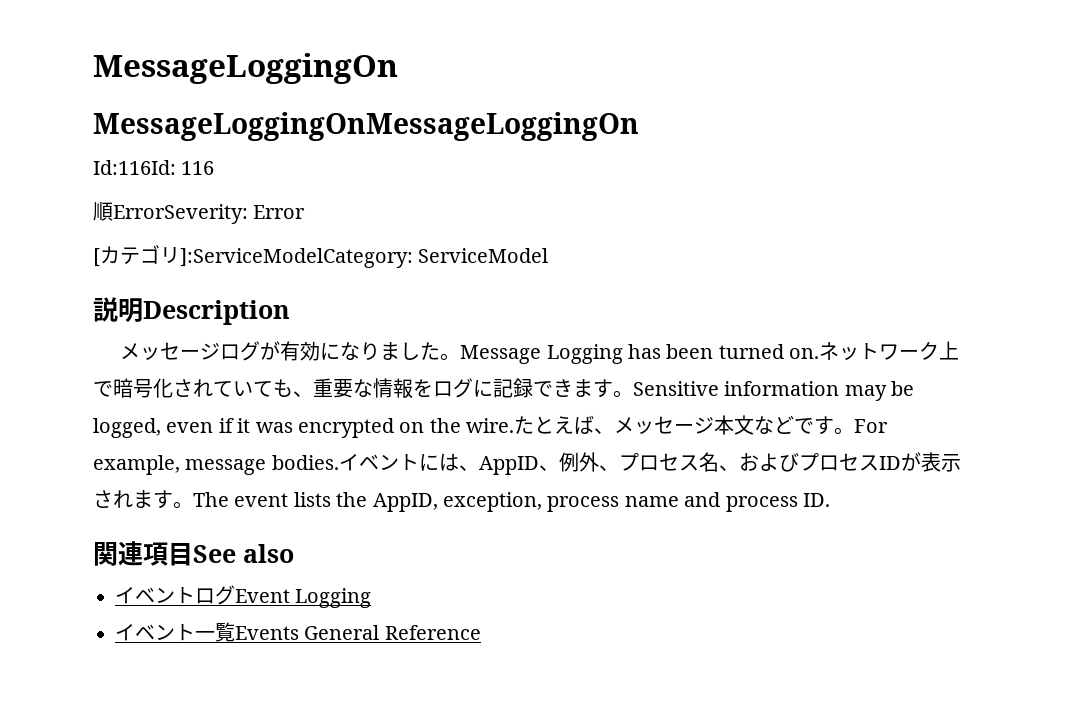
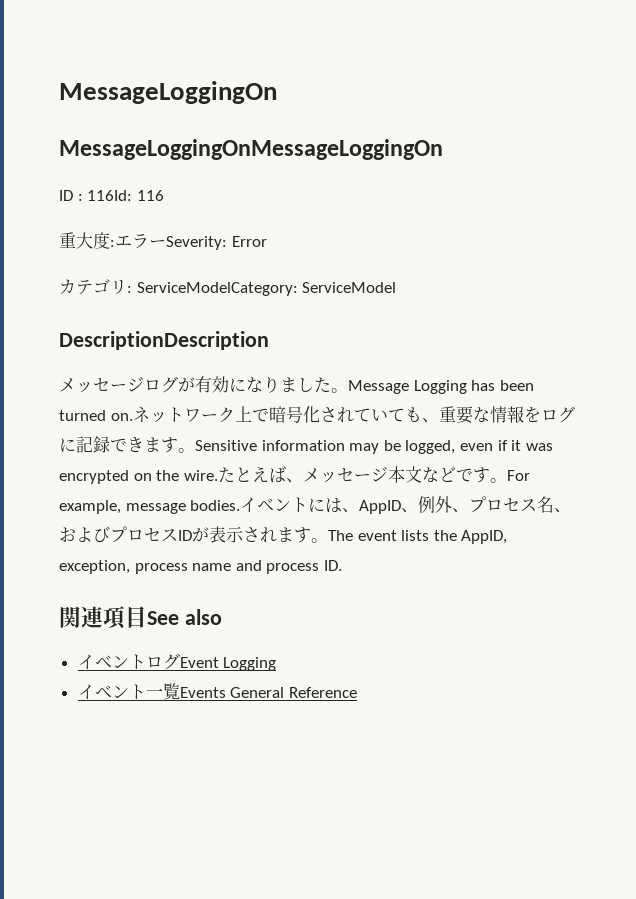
- Id:116Id: 116
- 順ErrorSeverity: Error
+ ID : 116Id: 116
+ 重大度:エラーSeverity: Error
- [カテゴリ]:ServiceModelCategory: ServiceModel
+ カテゴリ: ServiceModelCategory: ServiceModel
- 説明Description
+ DescriptionDescription

